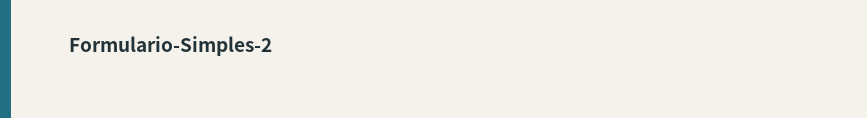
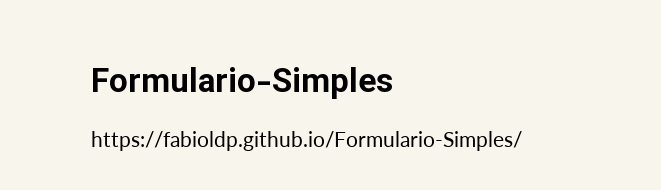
- Formulario-Simples-2
+ Formulario-Simples
+ https://fabioldp.github.io/Formulario-Simples/

